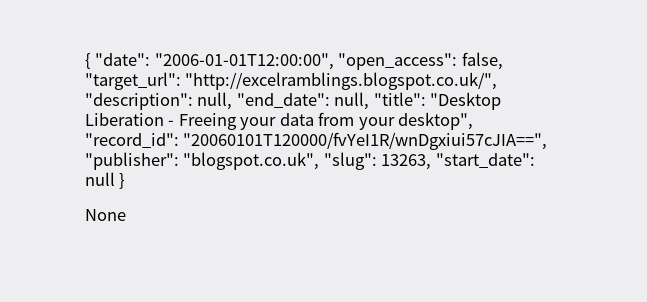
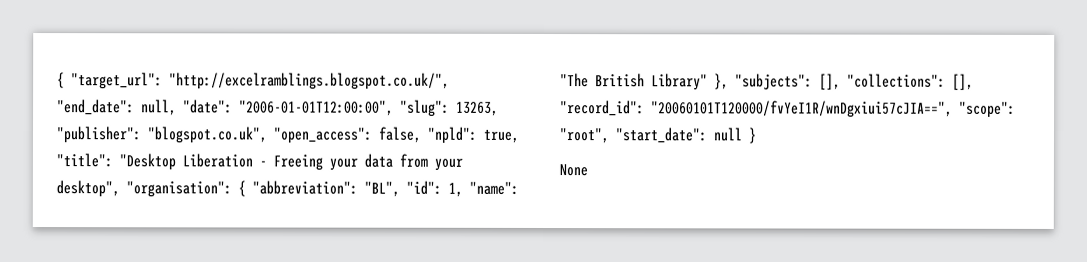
- { "date": "2006-01-01T12:00:00", "open_access": false, "target_url": "http://excelramblings.blogspot.co.uk/", "description": null, "end_date": null, "title": "Desktop Liberation - Freeing your data from your desktop", "record_id": "20060101T120000/fvYeI1R/wnDgxiui57cJIA==", "publisher": "blogspot.co.uk", "slug": 13263, "start_date": null }
+ { "target_url": "http://excelramblings.blogspot.co.uk/", "end_date": null, "date": "2006-01-01T12:00:00", "slug": 13263, "publisher": "blogspot.co.uk", "open_access": false, "npld": true, "title": "Desktop Liberation - Freeing your data from your desktop", "organisation": { "abbreviation": "BL", "id": 1, "name": "The British Library" }, "subjects": [], "collections": [], "record_id": "20060101T120000/fvYeI1R/wnDgxiui57cJIA==", "scope": "root", "start_date": null }

